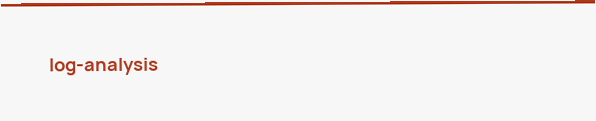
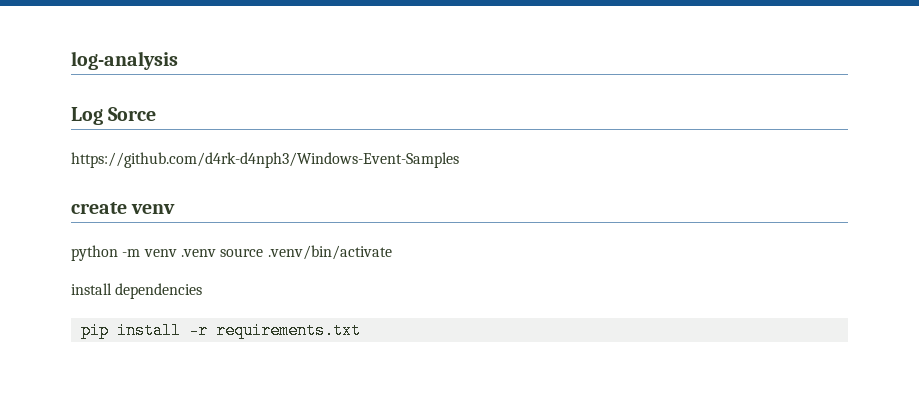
+ Log Sorce
+ https://github.com/d4rk-d4nph3/Windows-Event-Samples
+ create venv
+ python -m venv .venv source .venv/bin/activate
+ install dependencies
+ pip install -r requirements.txt

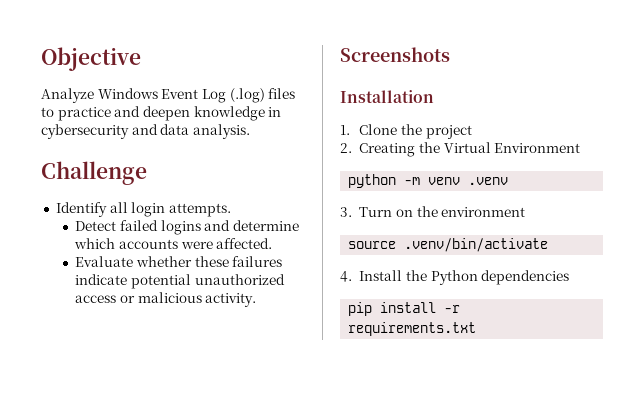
- log-analysis
- Log Sorce
- https://github.com/d4rk-d4nph3/Windows-Event-Samples
- create venv
- python -m venv .venv source .venv/bin/activate
- install dependencies
+ Objective
+ Analyze Windows Event Log (.log) files to practice and deepen knowledge in cybersecurity and data analysis.
+ Challenge
+ Identify all login attempts.
+ Detect failed logins and determine which accounts were affected.
+ Evaluate whether these failures indicate potential unauthorized access or malicious activity.
+ Screenshots
+ Installation
+ 1. Clone the project
+ 2. Creating the Virtual Environment
+ python -m venv .venv
+ 3. Turn on the environment
+ source .venv/bin/activate
+ 4. Install the Python dependencies

